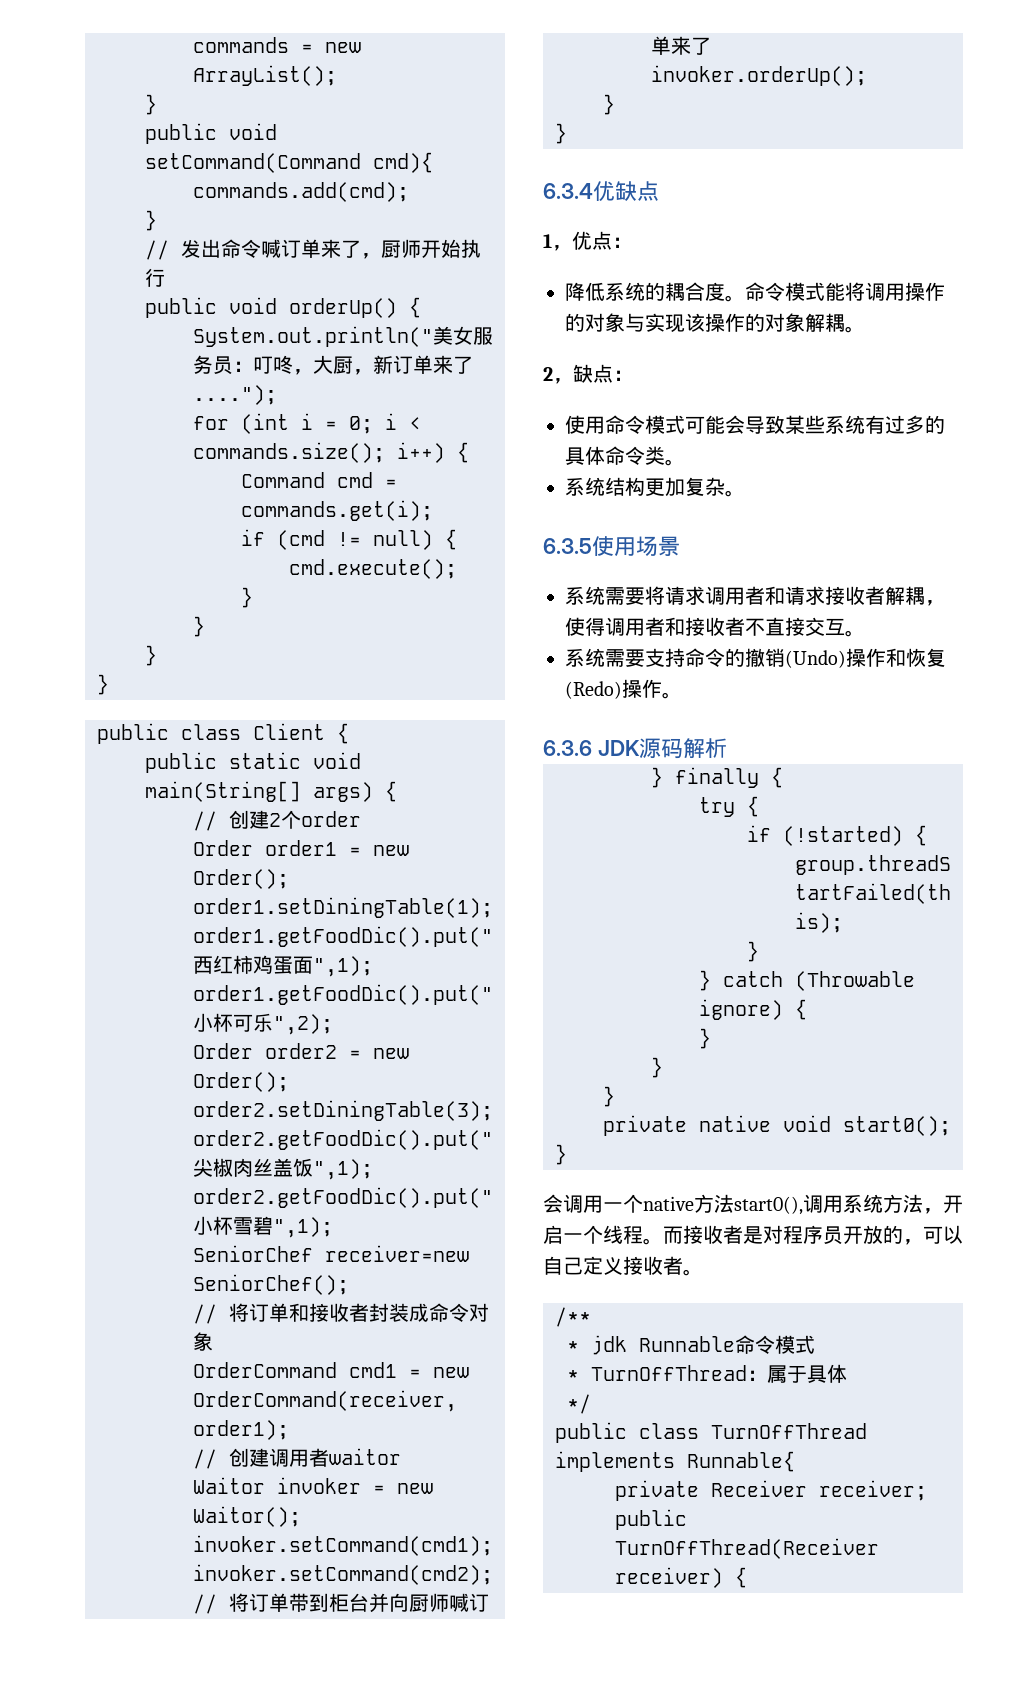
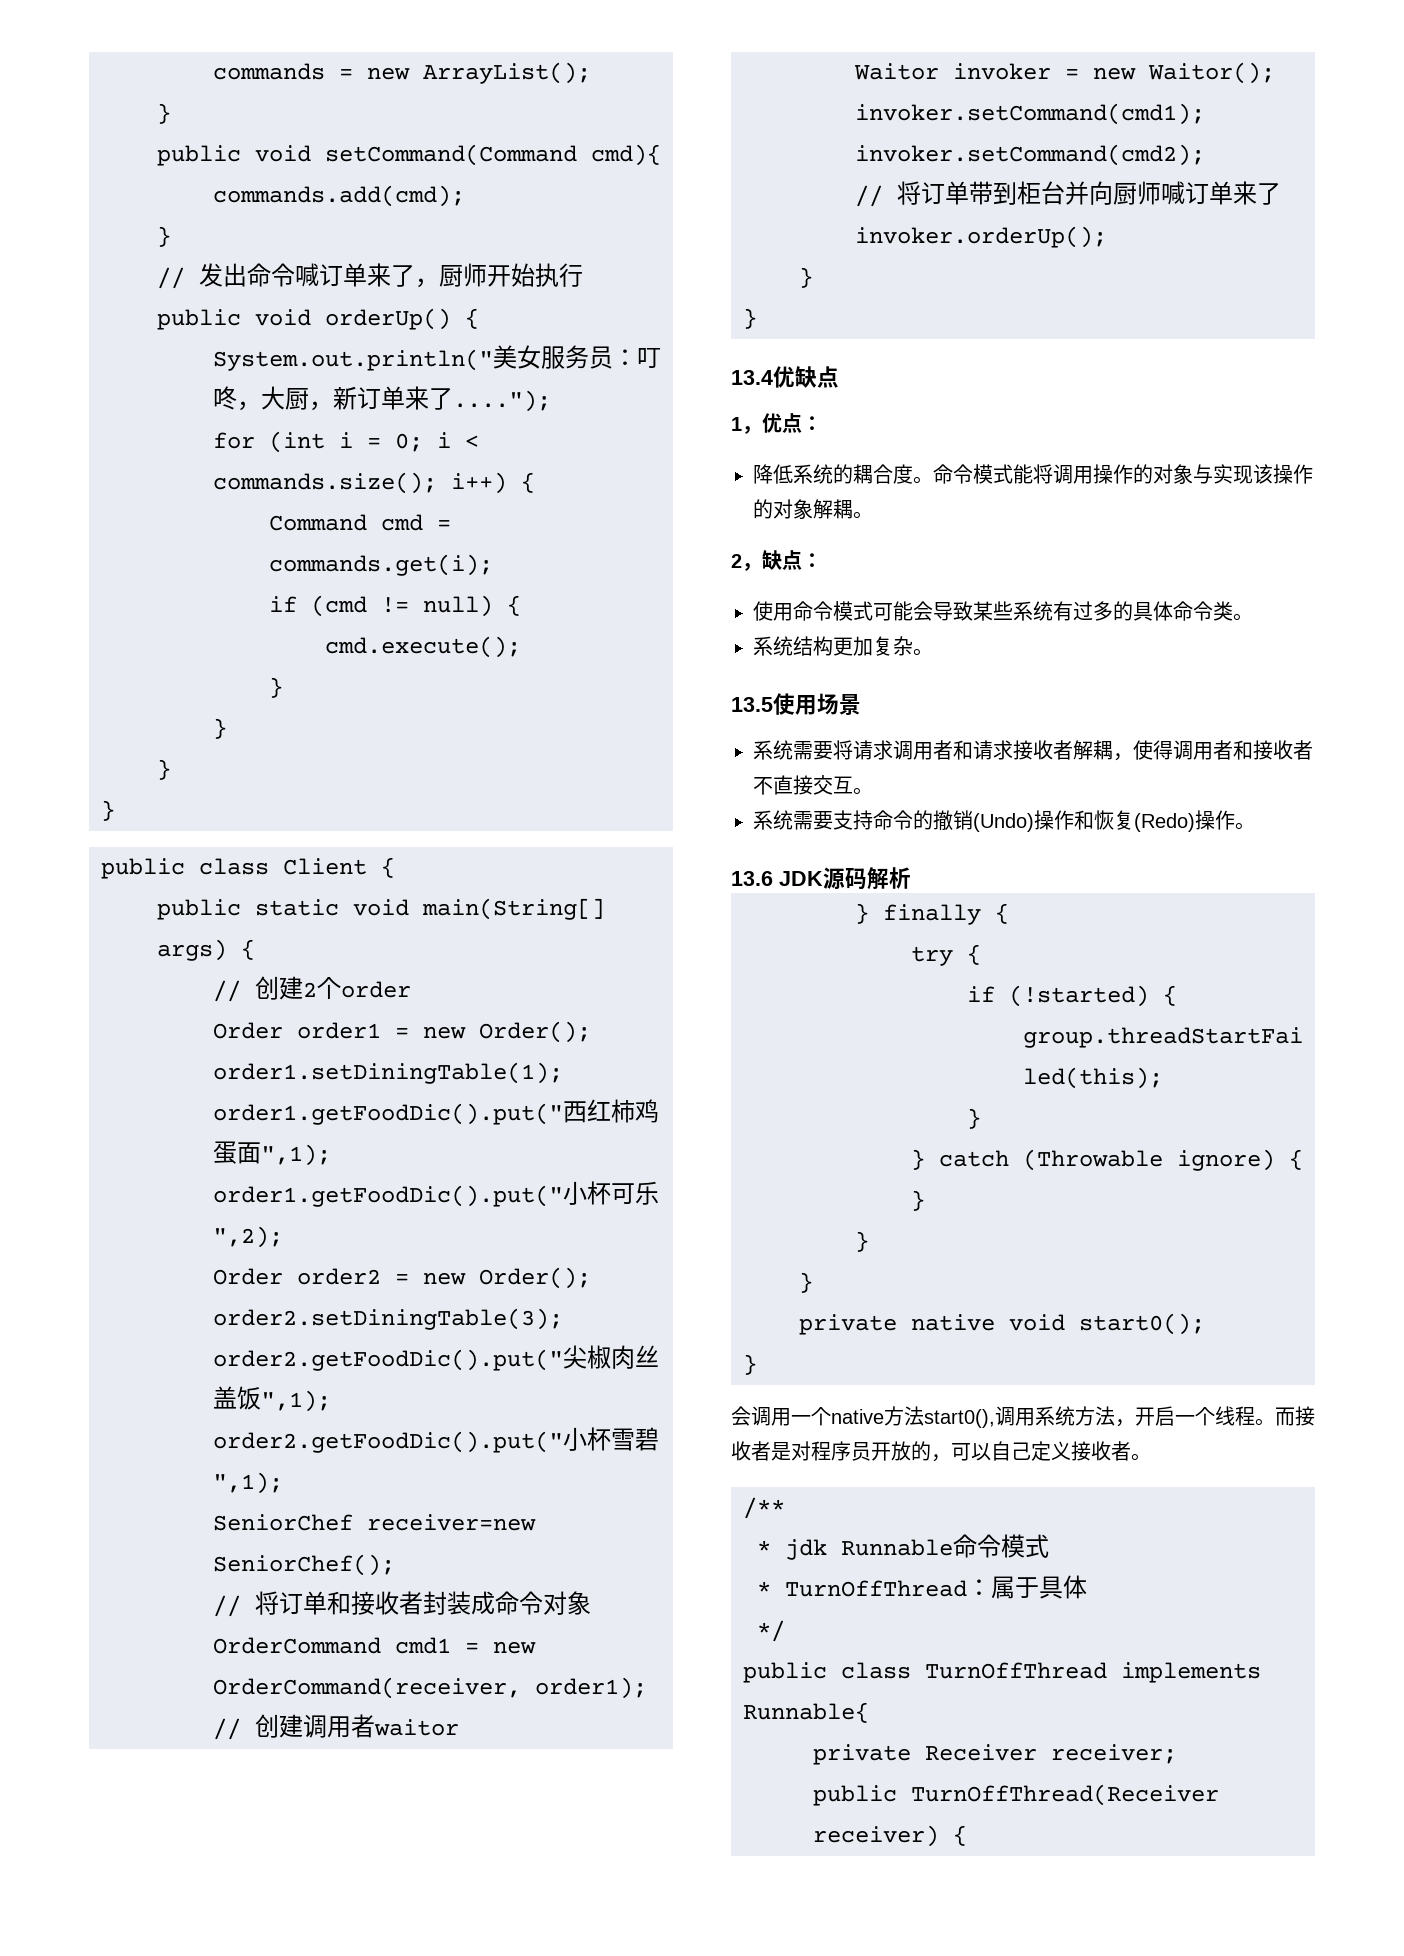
- 6.3.4优缺点
+ 13.4优缺点
- 6.3.5使用场景
+ 13.5使用场景
- 6.3.6 JDK源码解析
+ 13.6 JDK源码解析

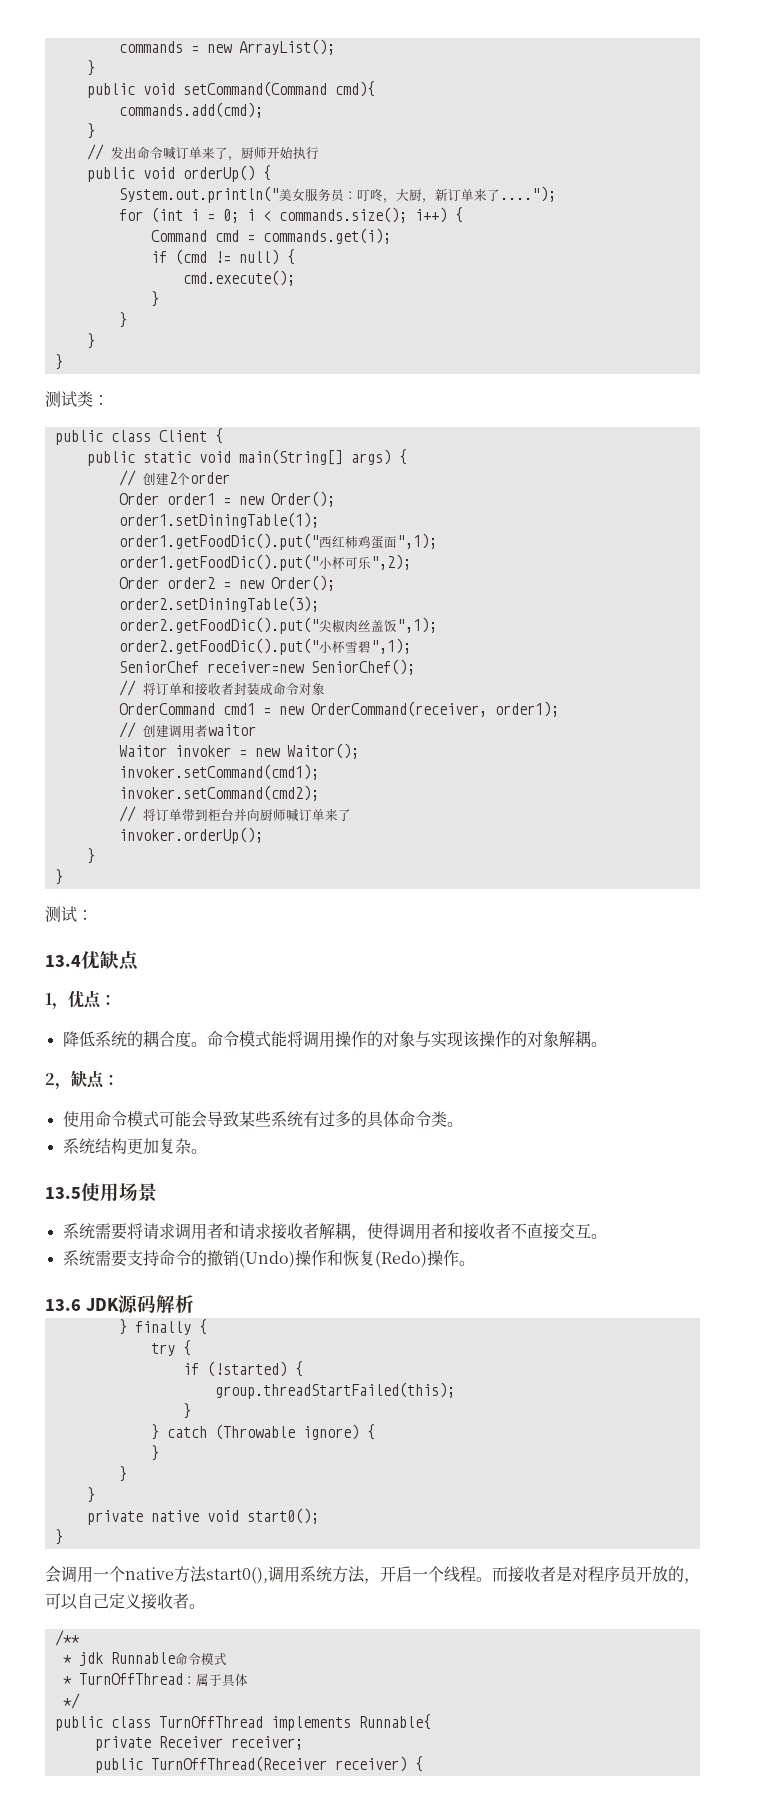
+ 测试类：
+ 测试：

